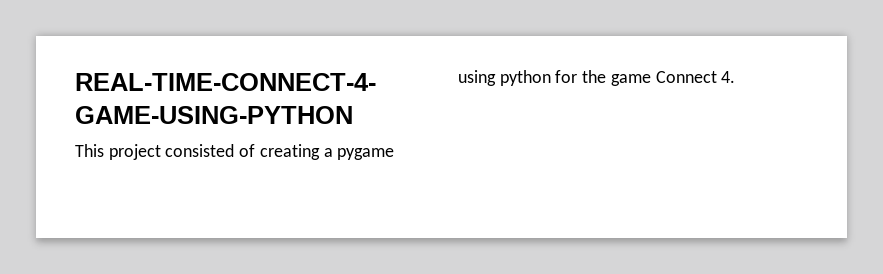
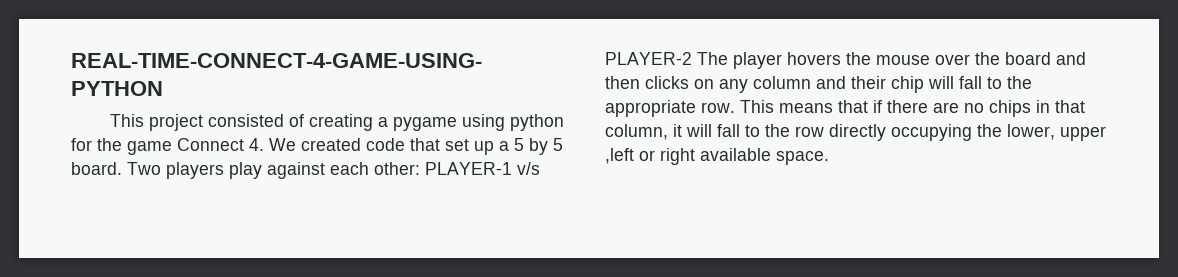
- This project consisted of creating a pygame using python for the game Connect 4.
+ This project consisted of creating a pygame using python for the game Connect 4. We created code that set up a 5 by 5 board. Two players play against each other: PLAYER-1 v/s PLAYER-2 The player hovers the mouse over the board and then clicks on any column and their chip will fall to the appropriate row. This means that if there are no chips in that column, it will fall to the row directly occupying the lower, upper ,left or right available space.

